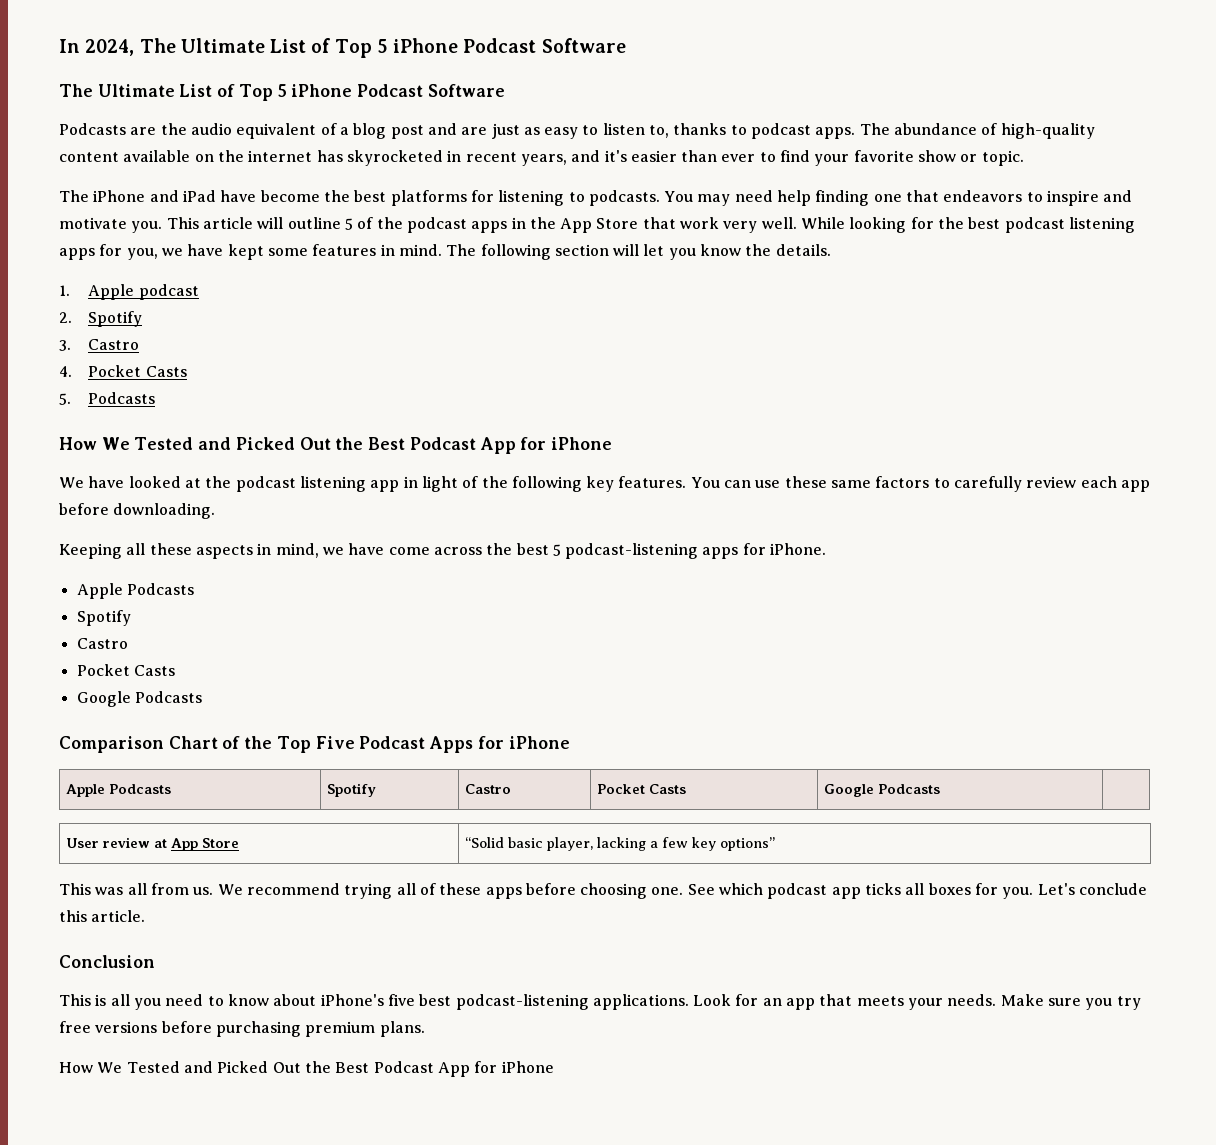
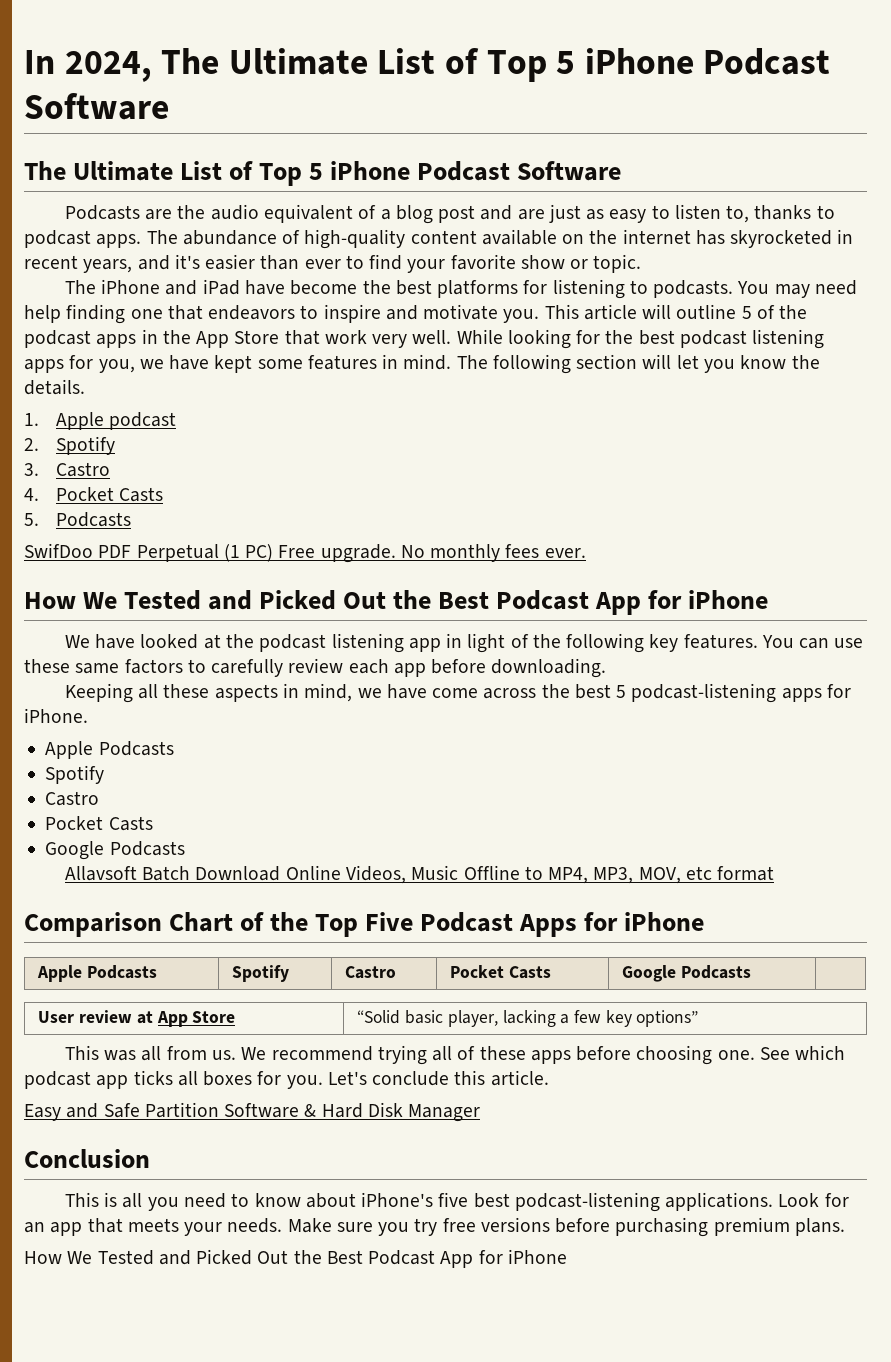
+ SwifDoo PDF Perpetual (1 PC) Free upgrade. No monthly fees ever.
+ Allavsoft Batch Download Online Videos, Music Offline to MP4, MP3, MOV, etc format
+ Easy and Safe Partition Software & Hard Disk Manager

